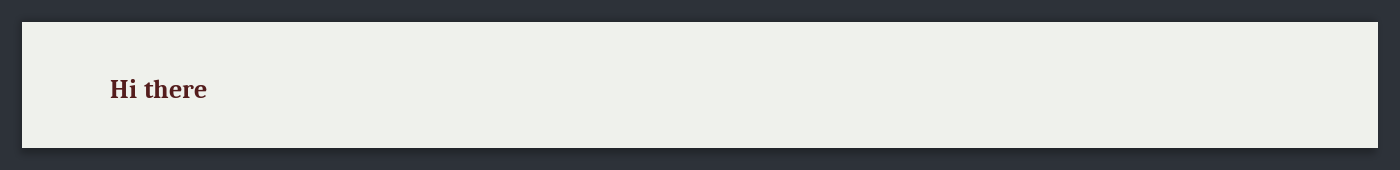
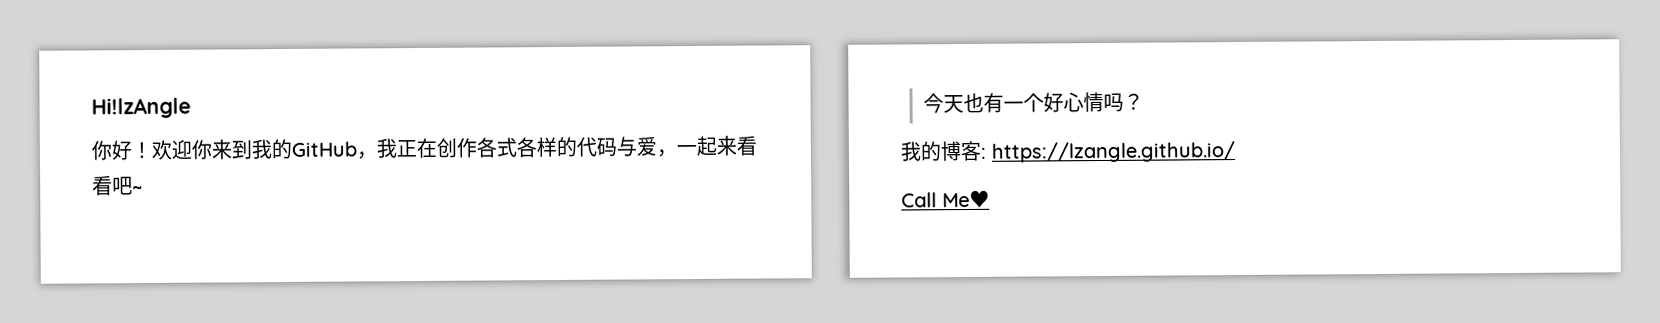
- Hi there
+ Hi!lzAngle
+ 你好！欢迎你来到我的GitHub，我正在创作各式各样的代码与爱，一起来看看吧~
+ 今天也有一个好心情吗？
+ 我的博客: https://lzangle.github.io/
+ Call Me♥

